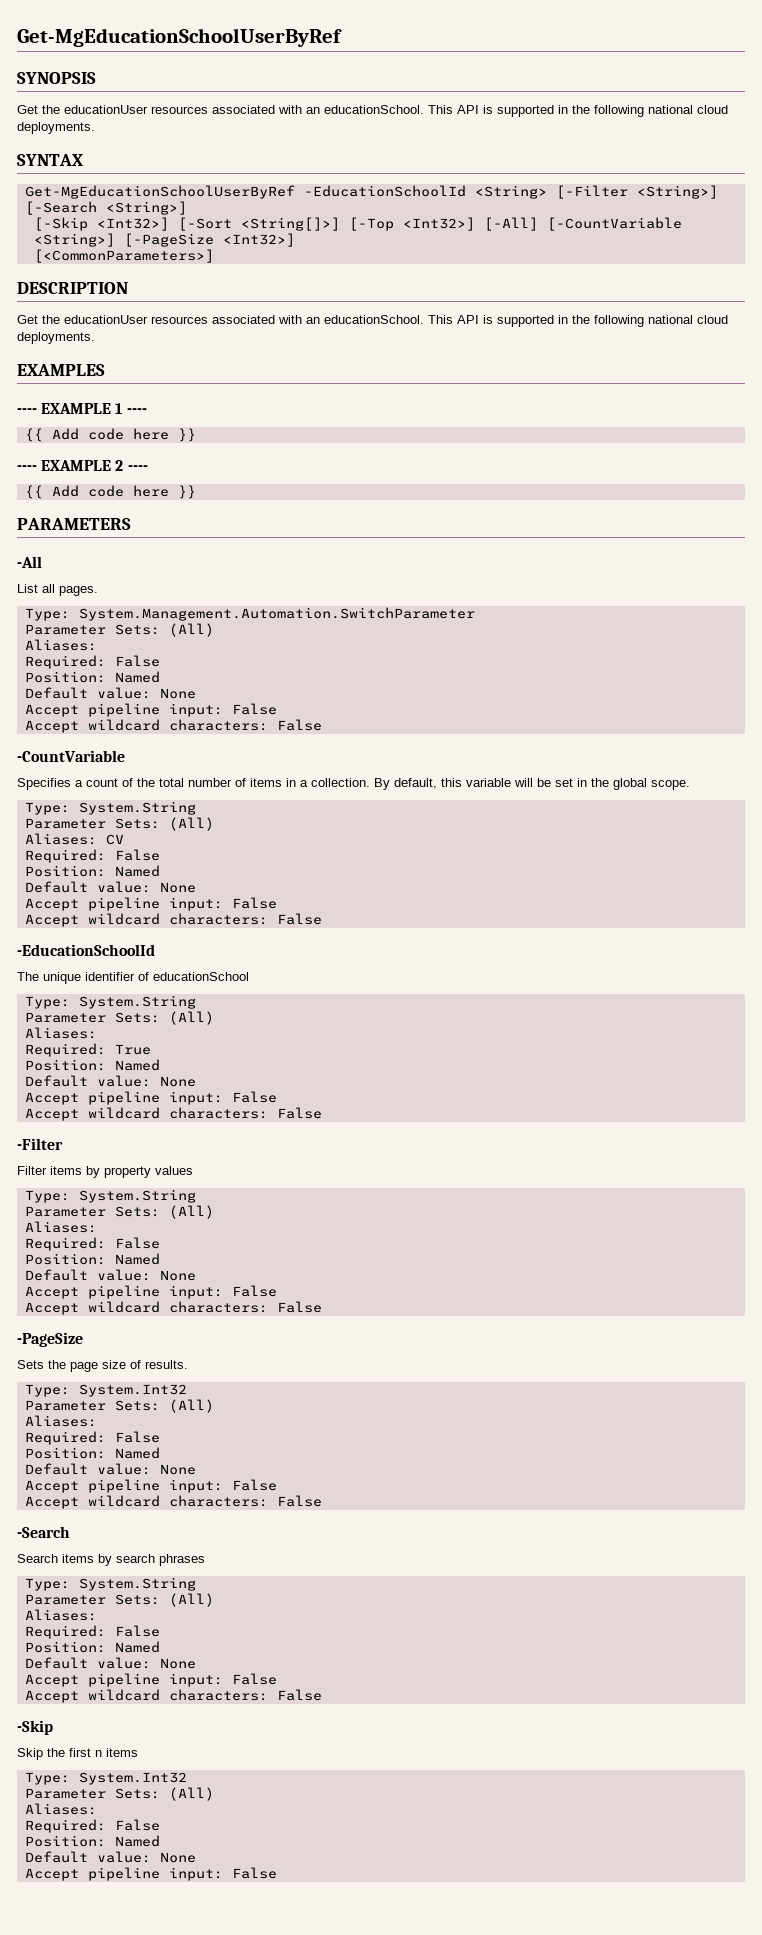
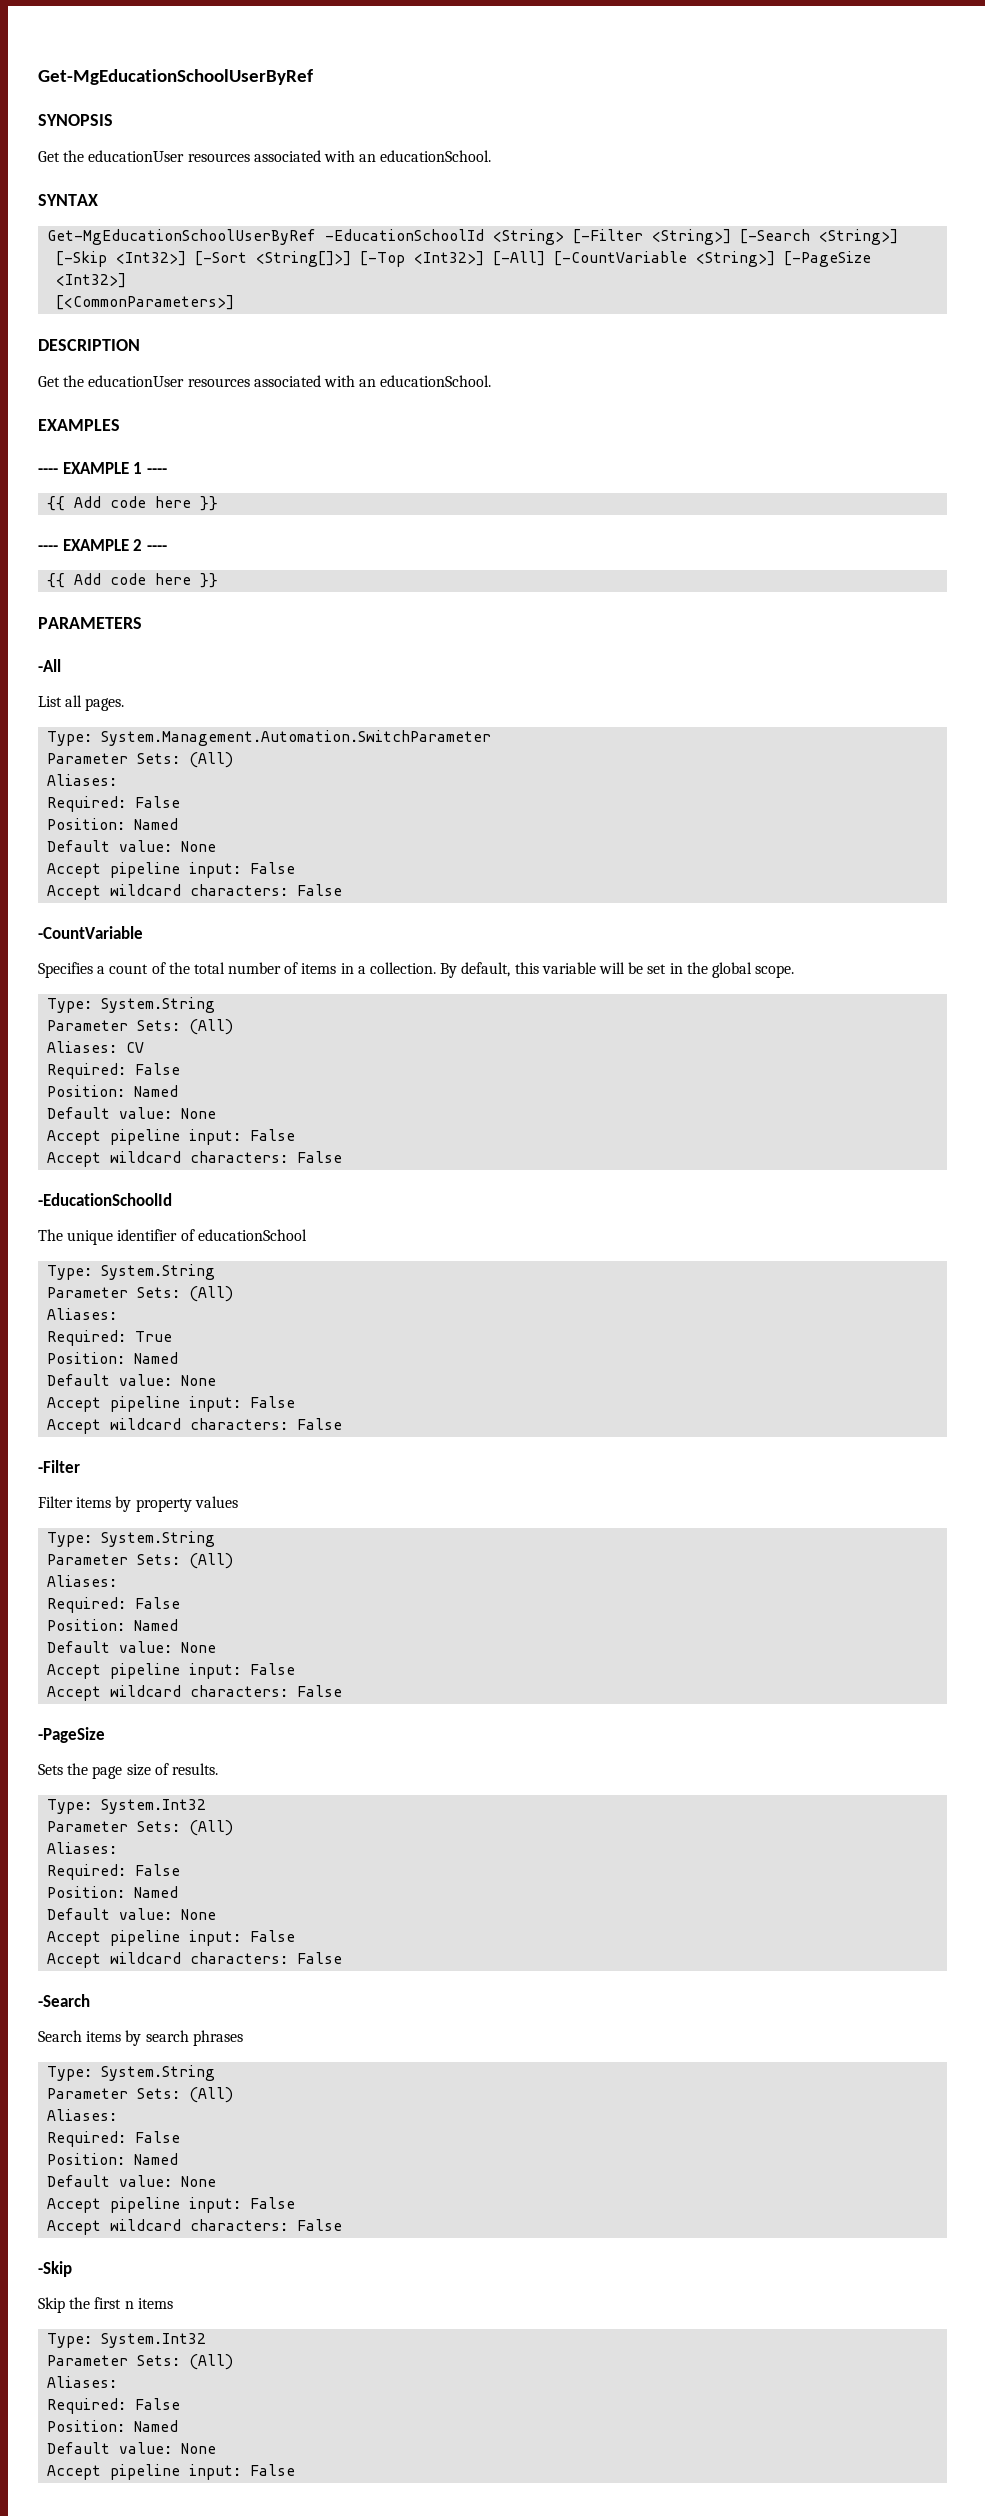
  SYNOPSIS
- Get the educationUser resources associated with an educationSchool. This API is supported in the following national cloud deployments.
+ Get the educationUser resources associated with an educationSchool.
  DESCRIPTION
- Get the educationUser resources associated with an educationSchool. This API is supported in the following national cloud deployments.
+ Get the educationUser resources associated with an educationSchool.

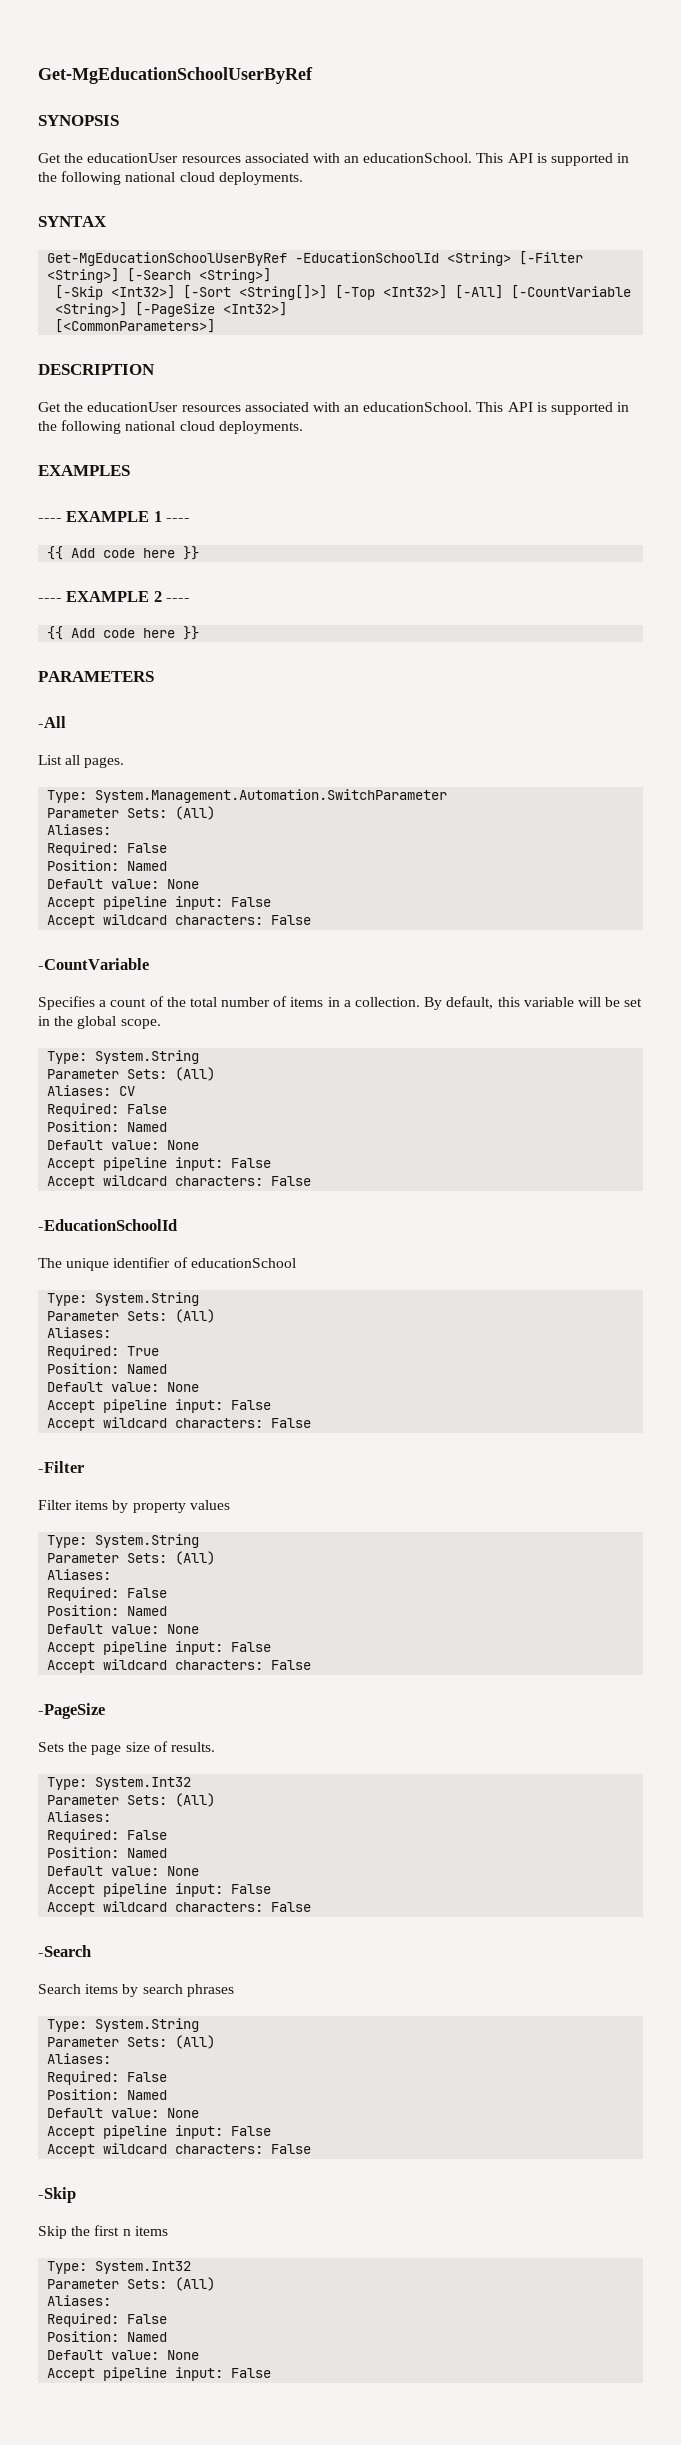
  SYNOPSIS
- Get the educationUser resources associated with an educationSchool.
+ Get the educationUser resources associated with an educationSchool. This API is supported in the following national cloud deployments.
  DESCRIPTION
- Get the educationUser resources associated with an educationSchool.
+ Get the educationUser resources associated with an educationSchool. This API is supported in the following national cloud deployments.

